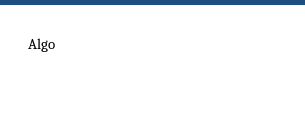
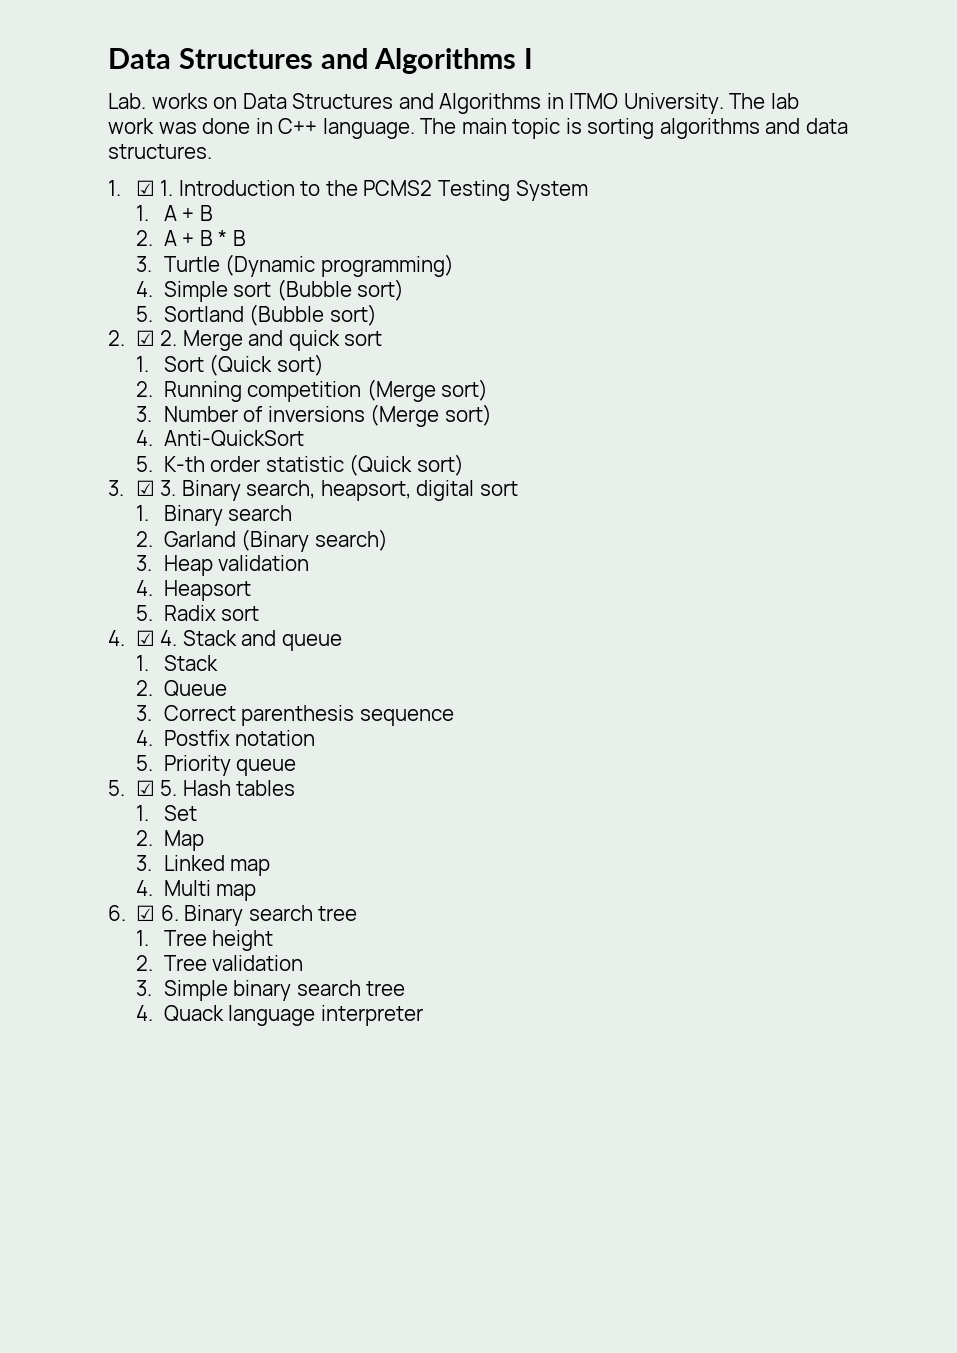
- Algo
+ Data Structures and Algorithms I
+ Lab. works on Data Structures and Algorithms in ITMO University. The lab work was done in C++ language. The main topic is sorting algorithms and data structures.
+ 1. ☑ 1. Introduction to the PCMS2 Testing System
+ 1. A + B
+ 2. A + B * B
+ 3. Turtle (Dynamic programming)
+ 4. Simple sort (Bubble sort)
+ 5. Sortland (Bubble sort)
+ 2. ☑ 2. Merge and quick sort
+ 1. Sort (Quick sort)
+ 2. Running competition (Merge sort)
+ 3. Number of inversions (Merge sort)
+ 4. Anti-QuickSort
+ 5. K-th order statistic (Quick sort)
+ 3. ☑ 3. Binary search, heapsort, digital sort
+ 1. Binary search
+ 2. Garland (Binary search)
+ 3. Heap validation
+ 4. Heapsort
+ 5. Radix sort
+ 4. ☑ 4. Stack and queue
+ 1. Stack
+ 2. Queue
+ 3. Correct parenthesis sequence
+ 4. Postfix notation
+ 5. Priority queue
+ 5. ☑ 5. Hash tables
+ 1. Set
+ 2. Map
+ 3. Linked map
+ 4. Multi map
+ 6. ☑ 6. Binary search tree
+ 1. Tree height
+ 2. Tree validation
+ 3. Simple binary search tree
+ 4. Quack language interpreter

